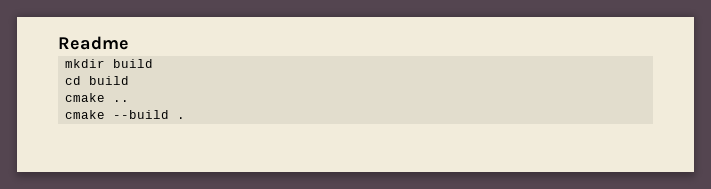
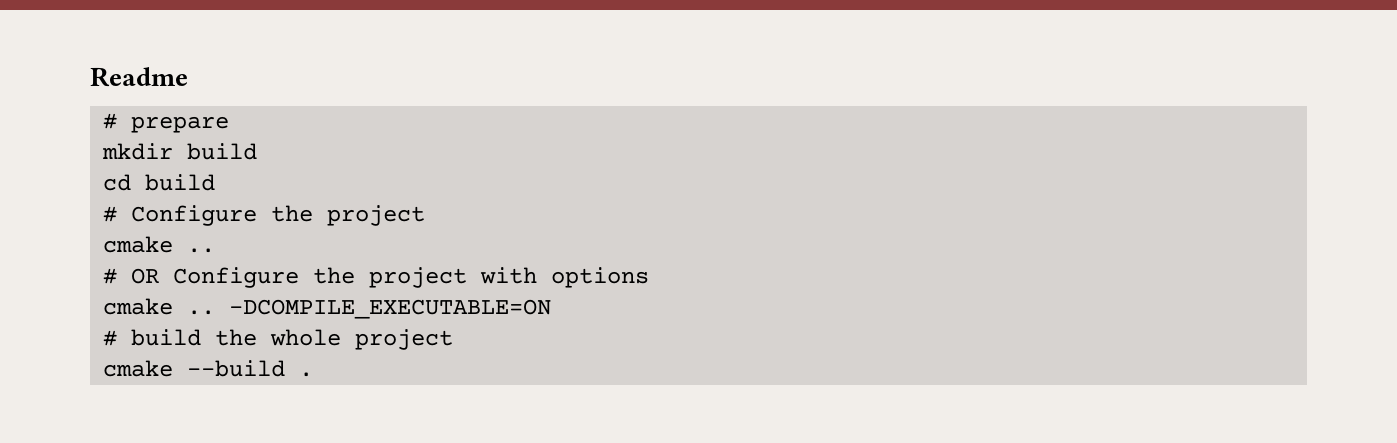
+ # prepare
+ # Configure the project
  cmake ..
+ # OR Configure the project with options
+ cmake .. -DCOMPILE_EXECUTABLE=ON
+ # build the whole project

